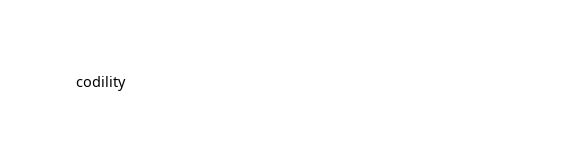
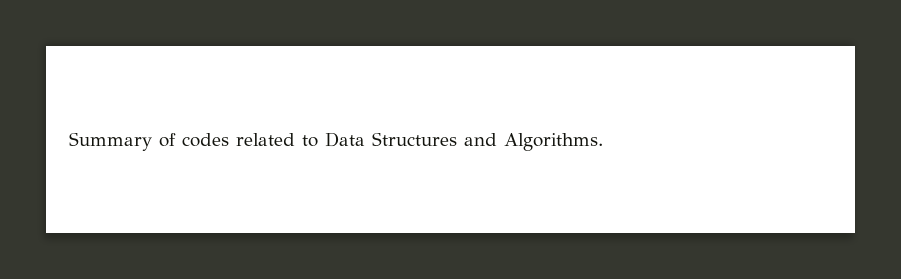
- codility
+ Summary of codes related to Data Structures and Algorithms.

